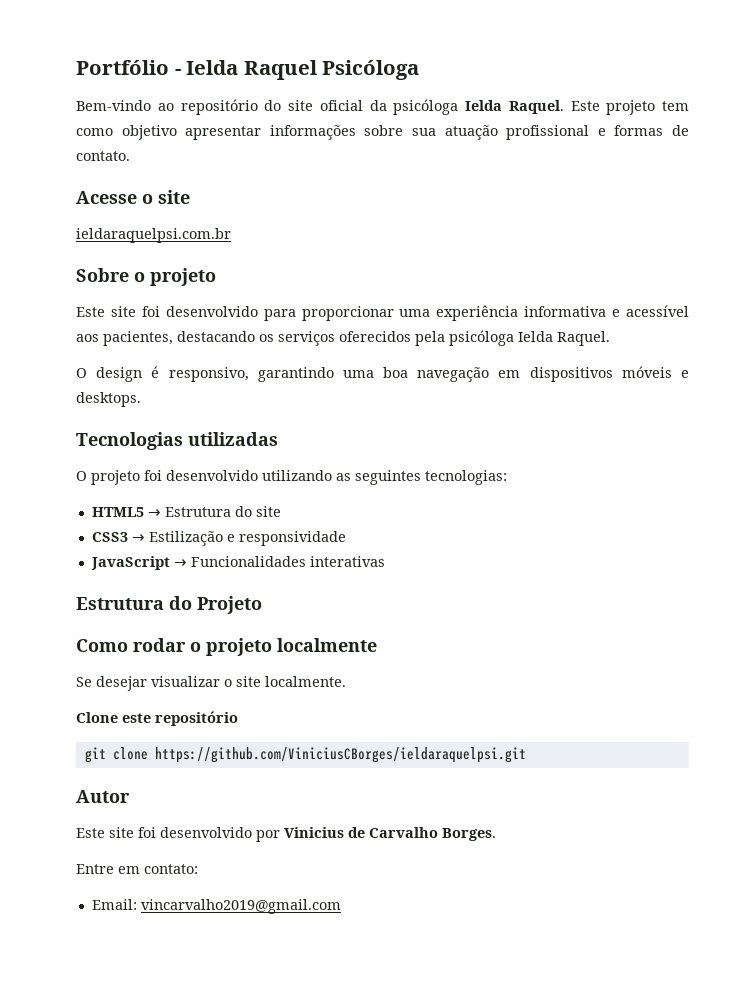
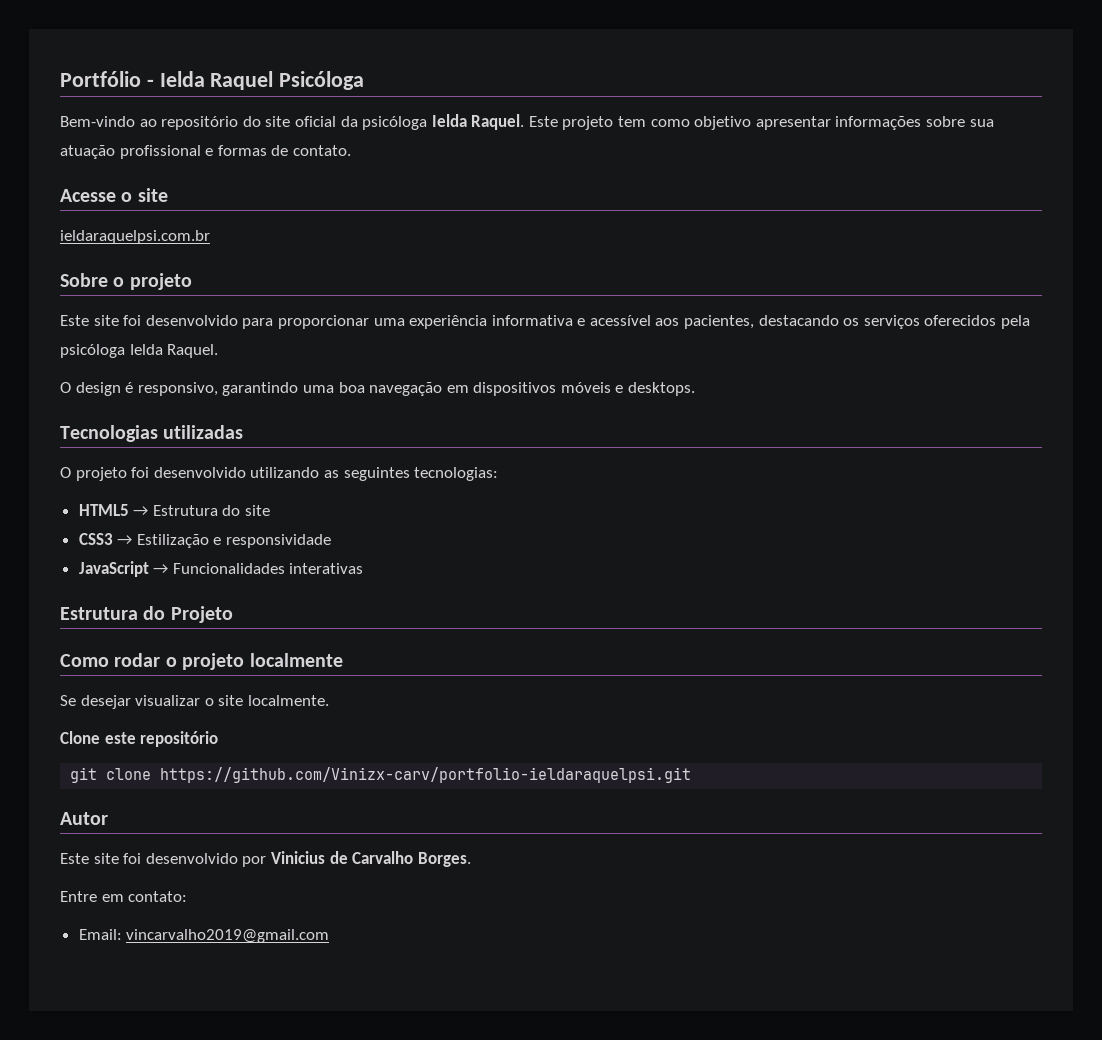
- git clone https://github.com/ViniciusCBorges/ieldaraquelpsi.git
+ git clone https://github.com/Vinizx-carv/portfolio-ieldaraquelpsi.git

